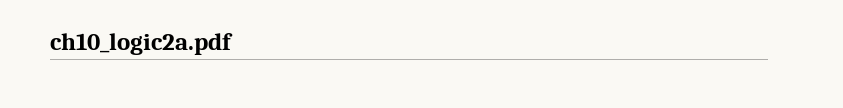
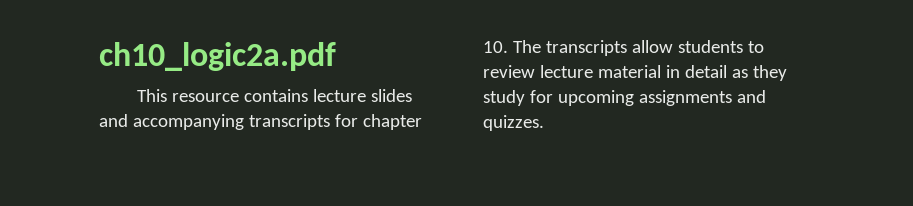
+ This resource contains lecture slides and accompanying transcripts for chapter 10. The transcripts allow students to review lecture material in detail as they study for upcoming assignments and quizzes.

